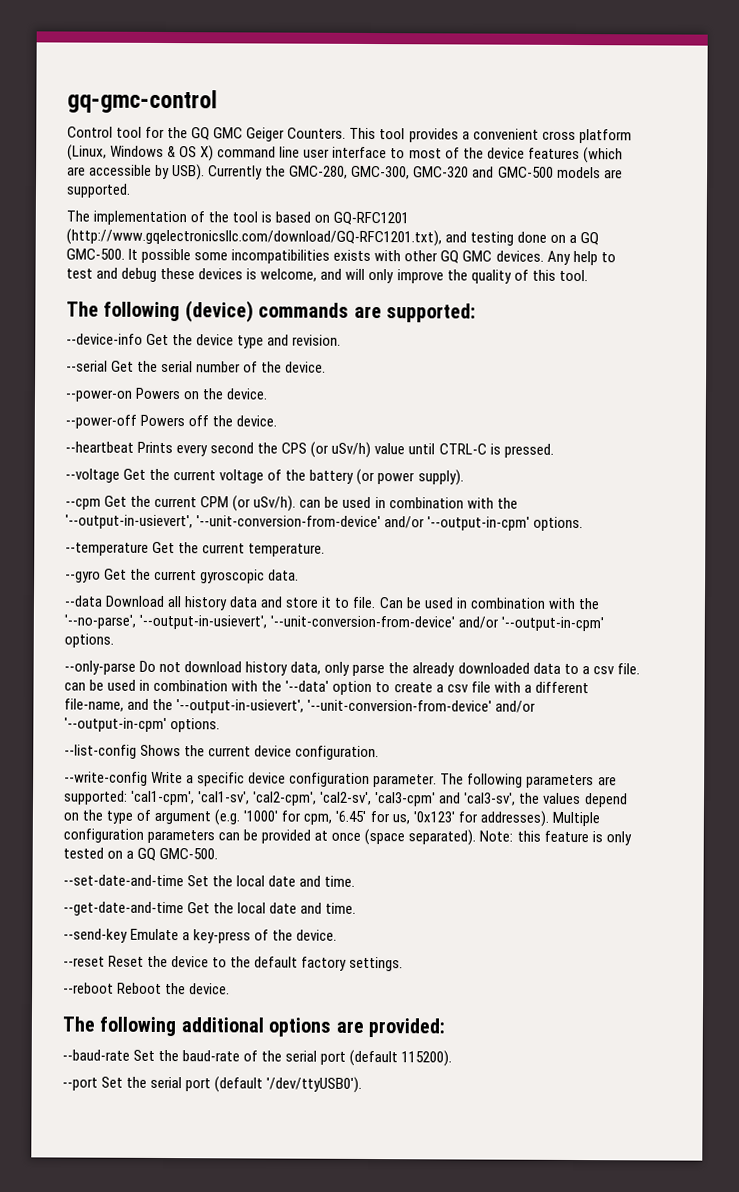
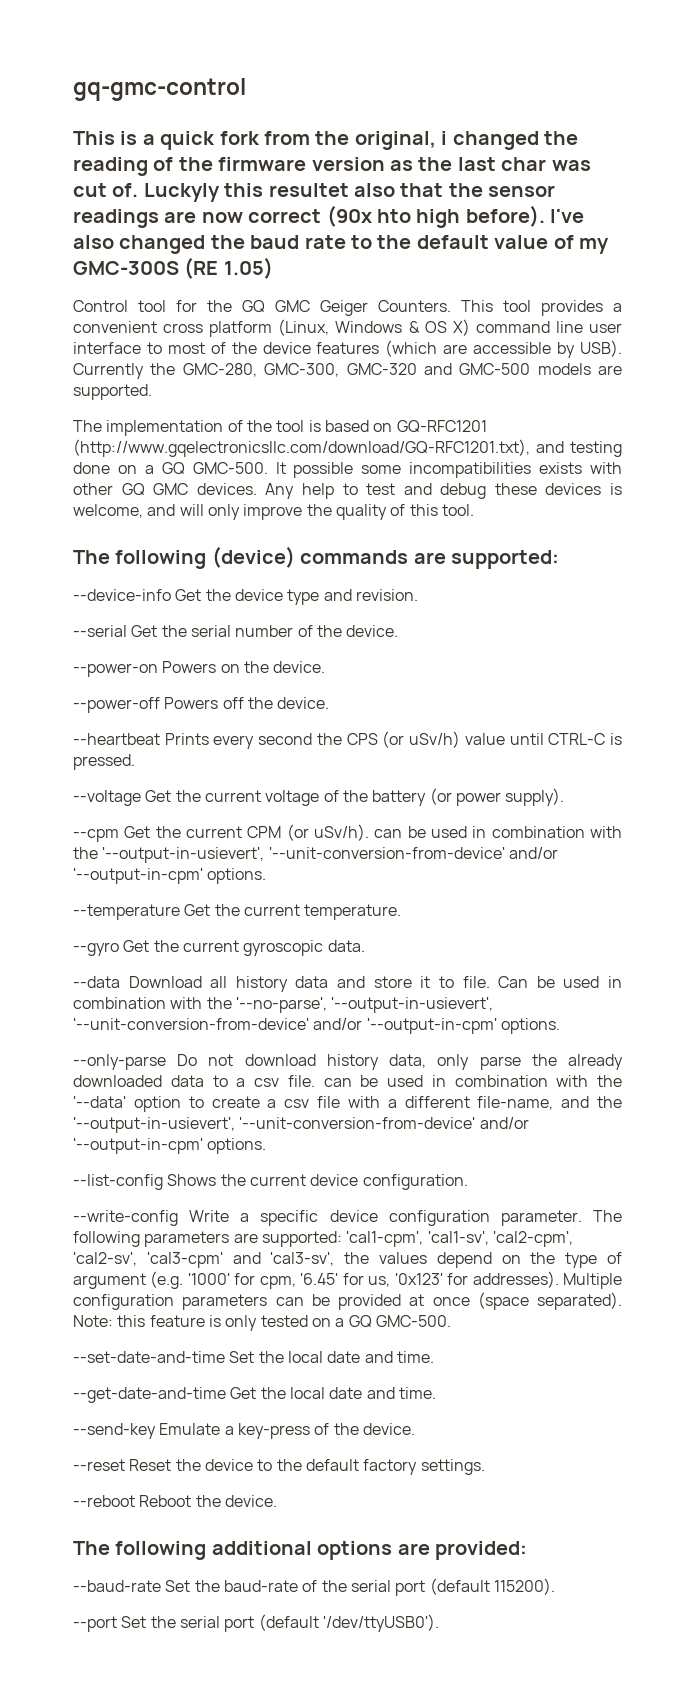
+ This is a quick fork from the original, i changed the reading of the firmware version as the last char was cut of. Luckyly this resultet also that the sensor readings are now correct (90x hto high before). I've also changed the baud rate to the default value of my GMC-300S (RE 1.05)

